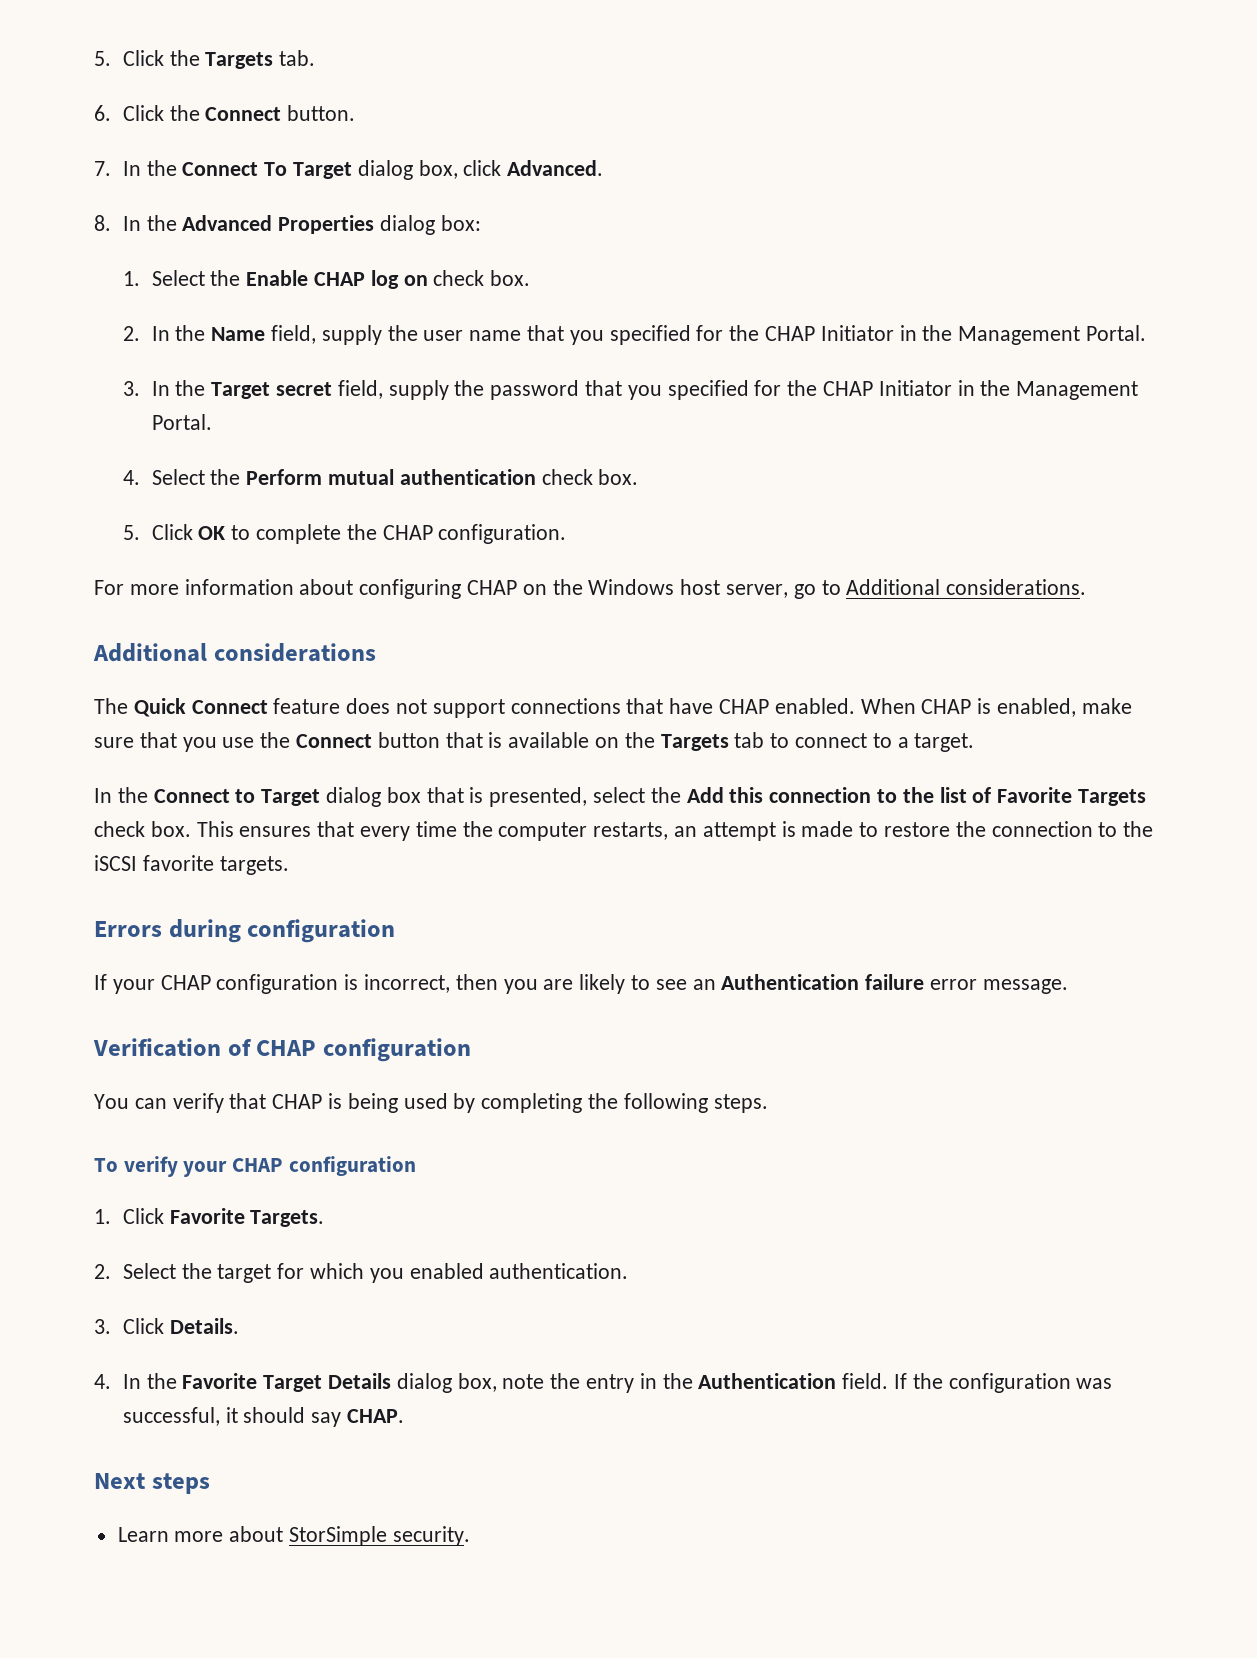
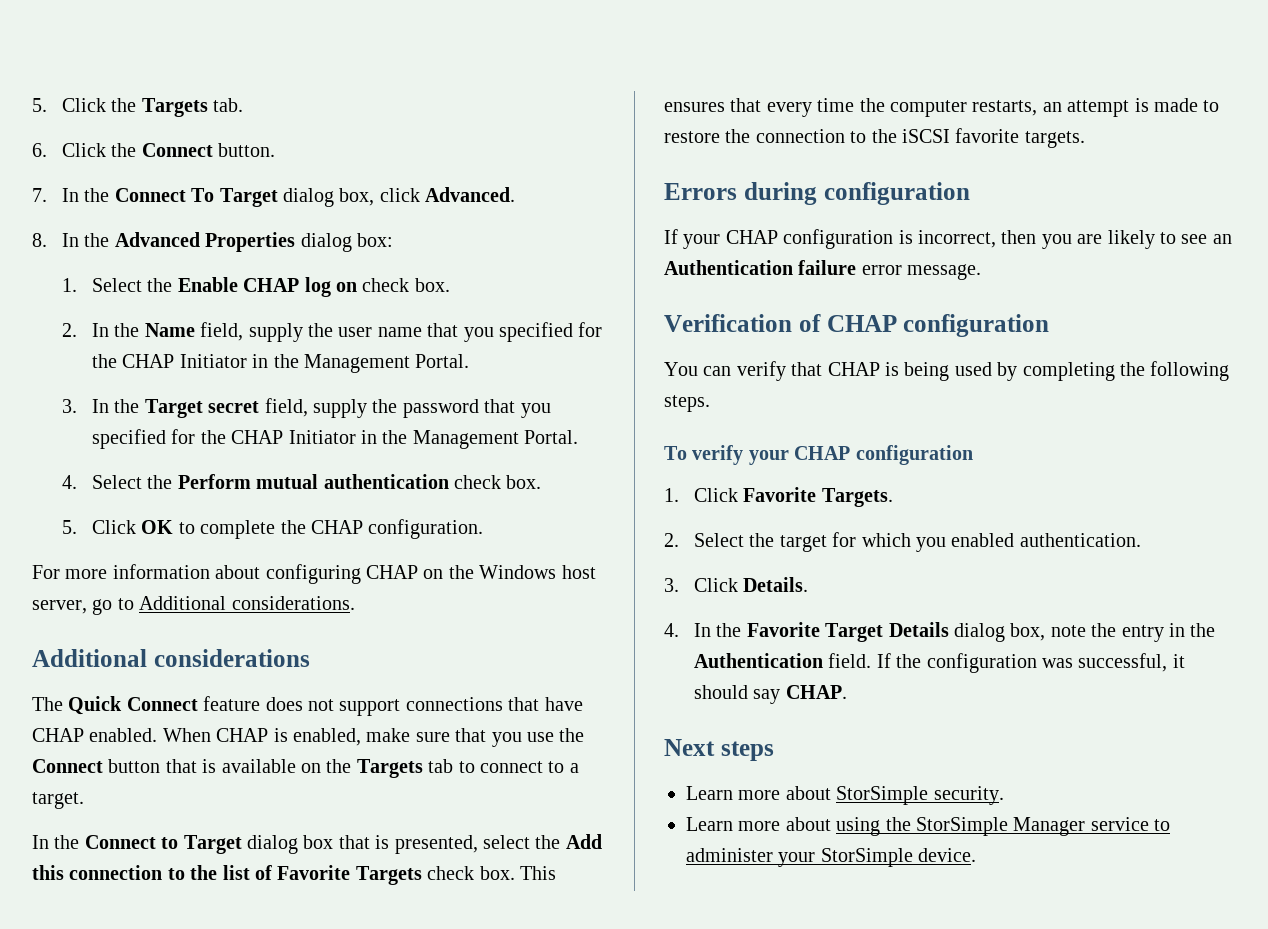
+ Learn more about using the StorSimple Manager service to administer your StorSimple device.

